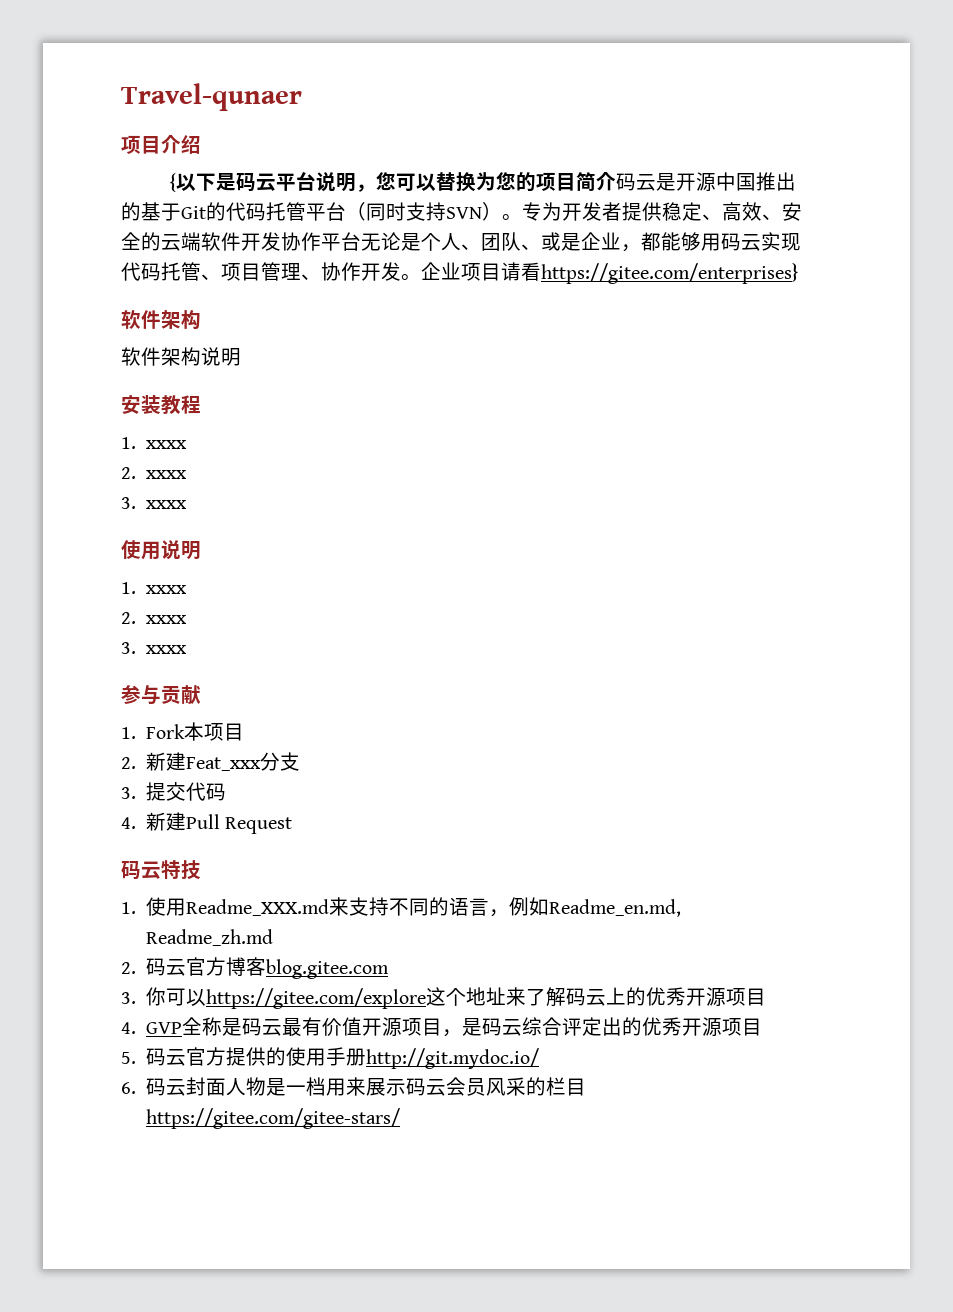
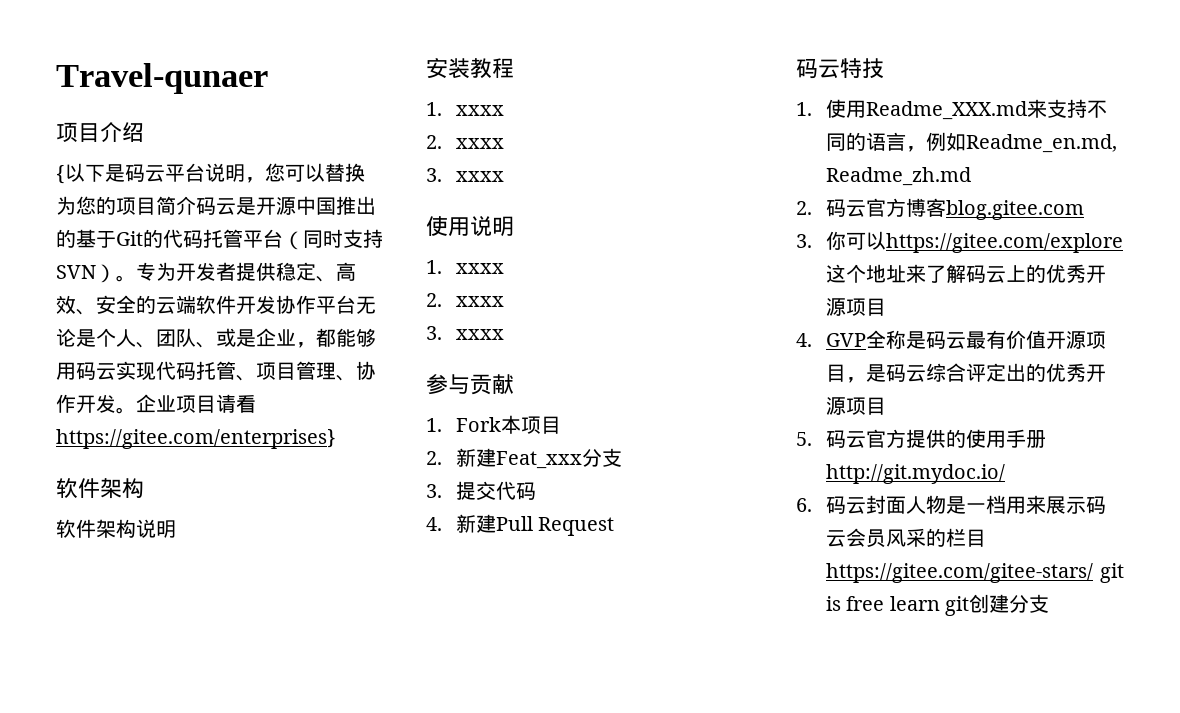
- 6.码云封面人物是一档用来展示码云会员风采的栏目https://gitee.com/gitee-stars/
+ 6.码云封面人物是一档用来展示码云会员风采的栏目https://gitee.com/gitee-stars/ git is free learn git创建分支

